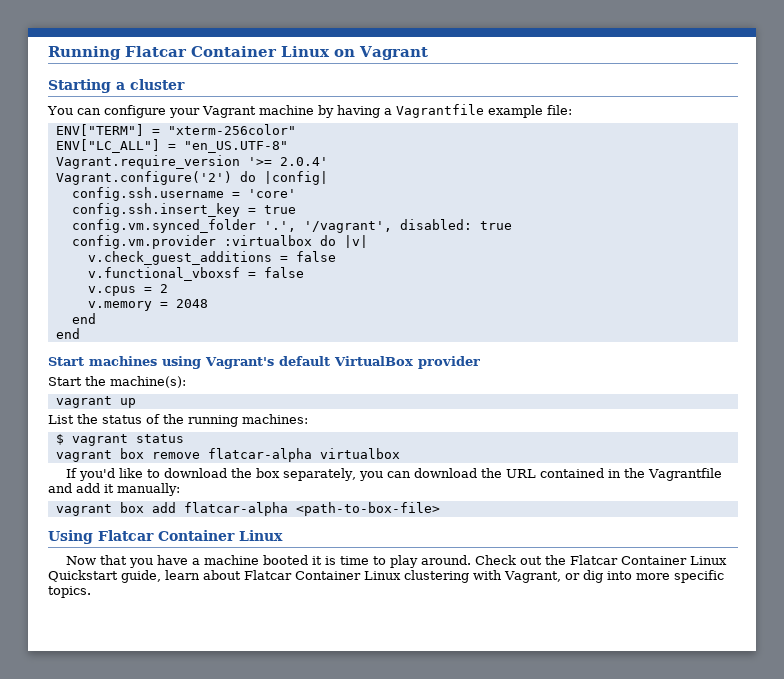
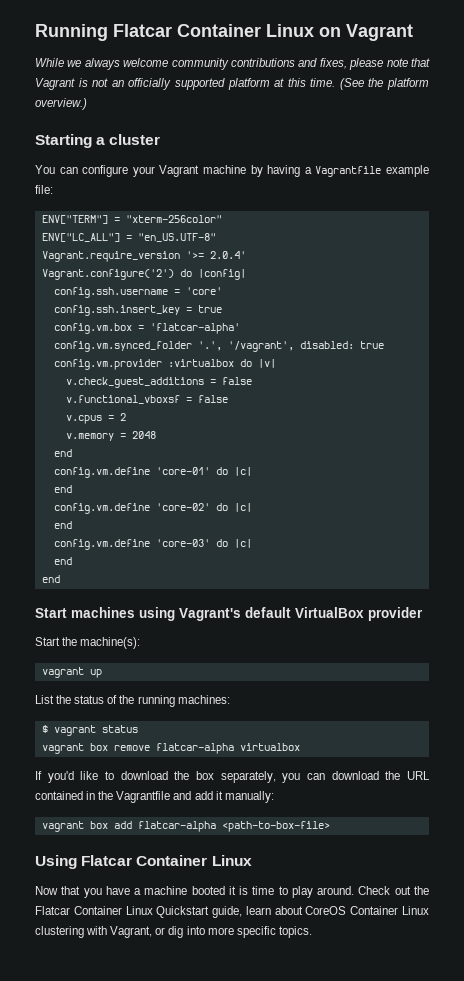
+ While we always welcome community contributions and fixes, please note that Vagrant is not an officially supported platform at this time. (See the platform overview.)
+ config.vm.box = 'flatcar-alpha'
+ config.vm.define 'core-01' do |c|
+ end
+ config.vm.define 'core-02' do |c|
+ end
+ config.vm.define 'core-03' do |c|
+ end
- Check out the Flatcar Container Linux Quickstart guide, learn about Flatcar Container Linux clustering with Vagrant, or dig into more specific topics.
+ Check out the Flatcar Container Linux Quickstart guide, learn about CoreOS Container Linux clustering with Vagrant, or dig into more specific topics.

